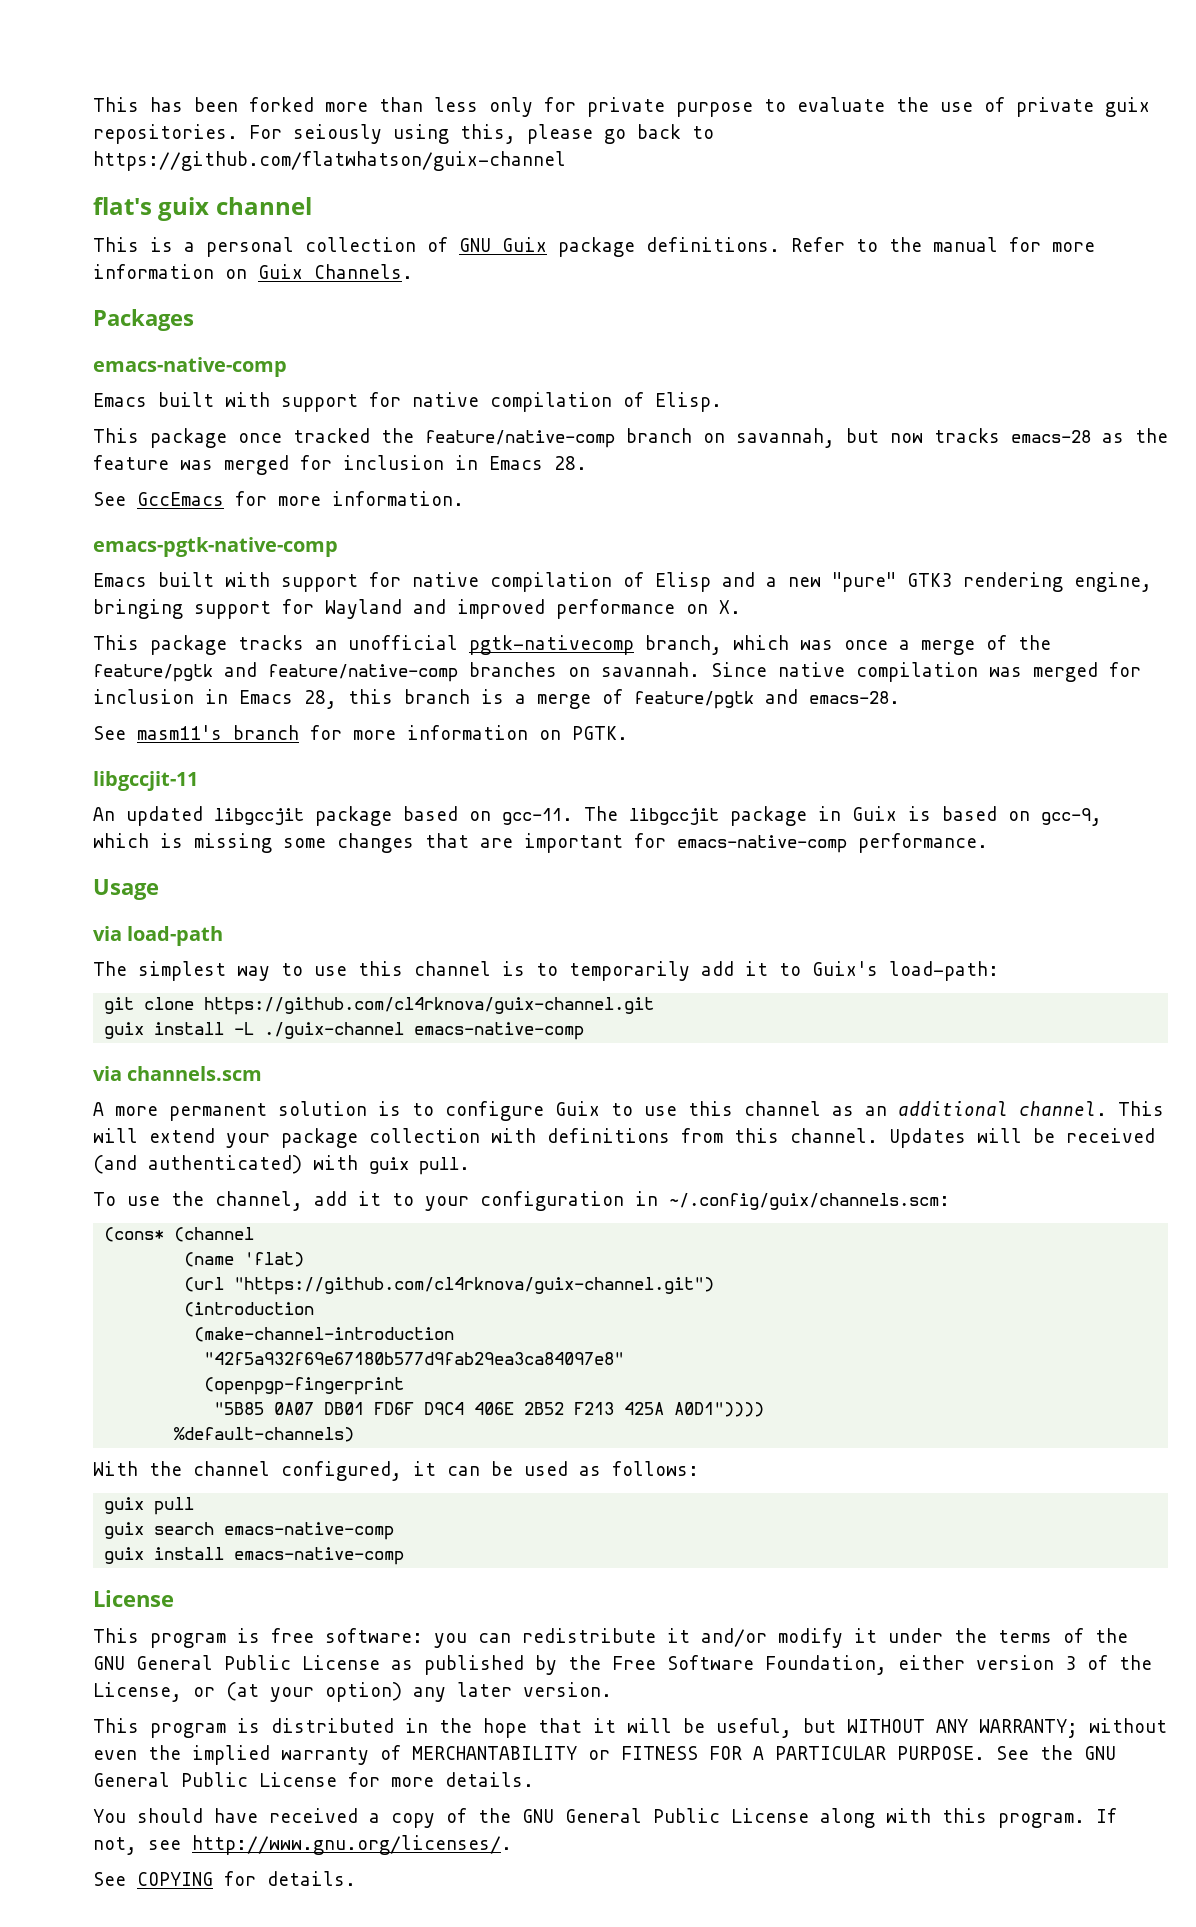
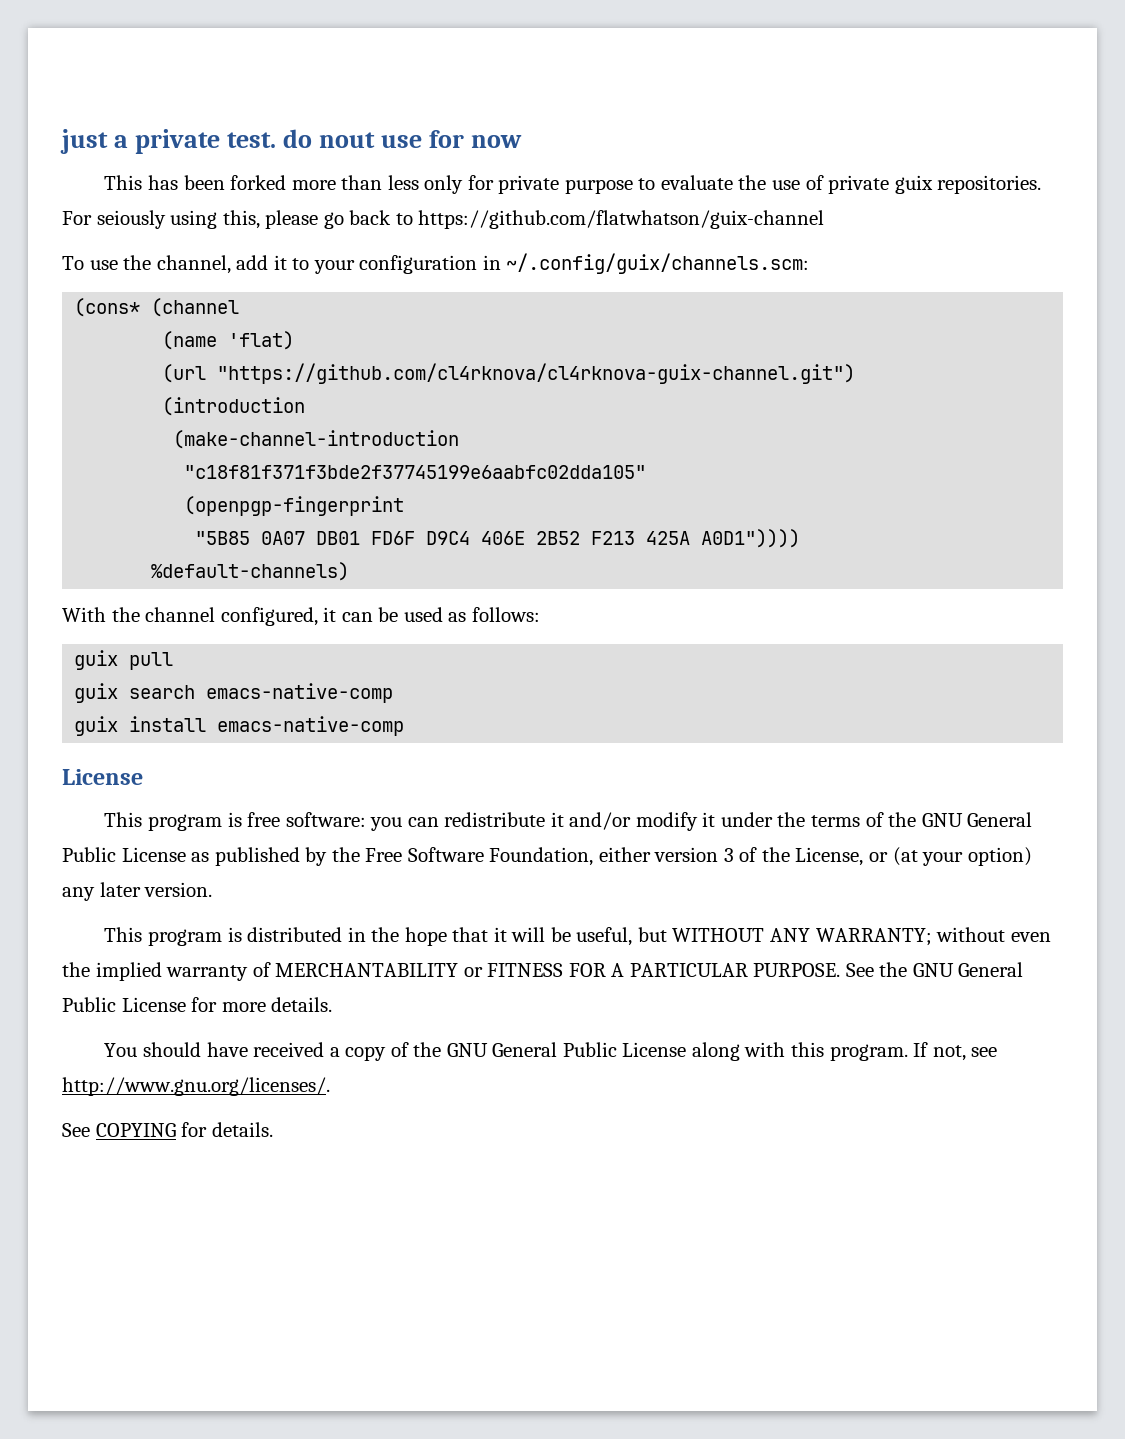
+ just a private test. do nout use for now
- flat's guix channel
- This is a personal collection of GNU Guix package definitions. Refer to the manual for more information on Guix Channels.
- Packages
- emacs-native-comp
- Emacs built with support for native compilation of Elisp.
- This package once tracked the feature/native-comp branch on savannah, but now tracks emacs-28 as the feature was merged for inclusion in Emacs 28.
- See GccEmacs for more information.
- emacs-pgtk-native-comp
- Emacs built with support for native compilation of Elisp and a new "pure" GTK3 rendering engine, bringing support for Wayland and improved performance on X.
- This package tracks an unofficial pgtk-nativecomp branch, which was once a merge of the feature/pgtk and feature/native-comp branches on savannah. Since native compilation was merged for inclusion in Emacs 28, this branch is a merge of feature/pgtk and emacs-28.
- See masm11's branch for more information on PGTK.
- libgccjit-11
- An updated libgccjit package based on gcc-11. The libgccjit package in Guix is based on gcc-9, which is missing some changes that are important for emacs-native-comp performance.
- Usage
- via load-path
- The simplest way to use this channel is to temporarily add it to Guix's load-path:
- git clone https://github.com/cl4rknova/guix-channel.git
- guix install -L ./guix-channel emacs-native-comp
- via channels.scm
- A more permanent solution is to configure Guix to use this channel as an additional channel. This will extend your package collection with definitions from this channel. Updates will be received (and authenticated) with guix pull.
- (url "https://github.com/cl4rknova/guix-channel.git")
+ (url "https://github.com/cl4rknova/cl4rknova-guix-channel.git")
- "42f5a932f69e67180b577d9fab29ea3ca84097e8"
+ "c18f81f371f3bde2f37745199e6aabfc02dda105"

